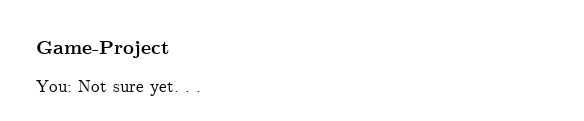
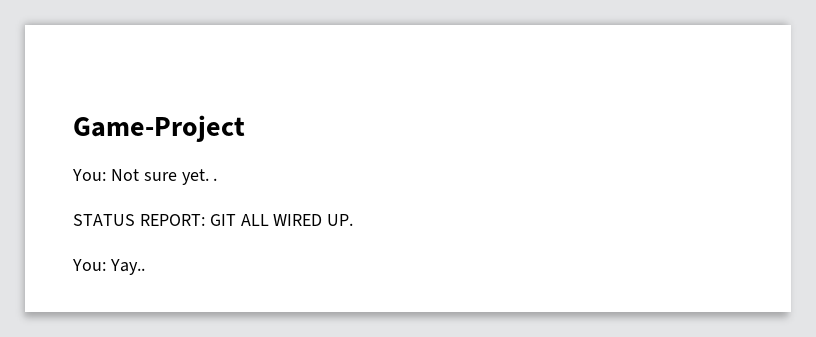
- You: Not sure yet. . .
+ You: Not sure yet. .
+ STATUS REPORT: GIT ALL WIRED UP.
+ You: Yay..

